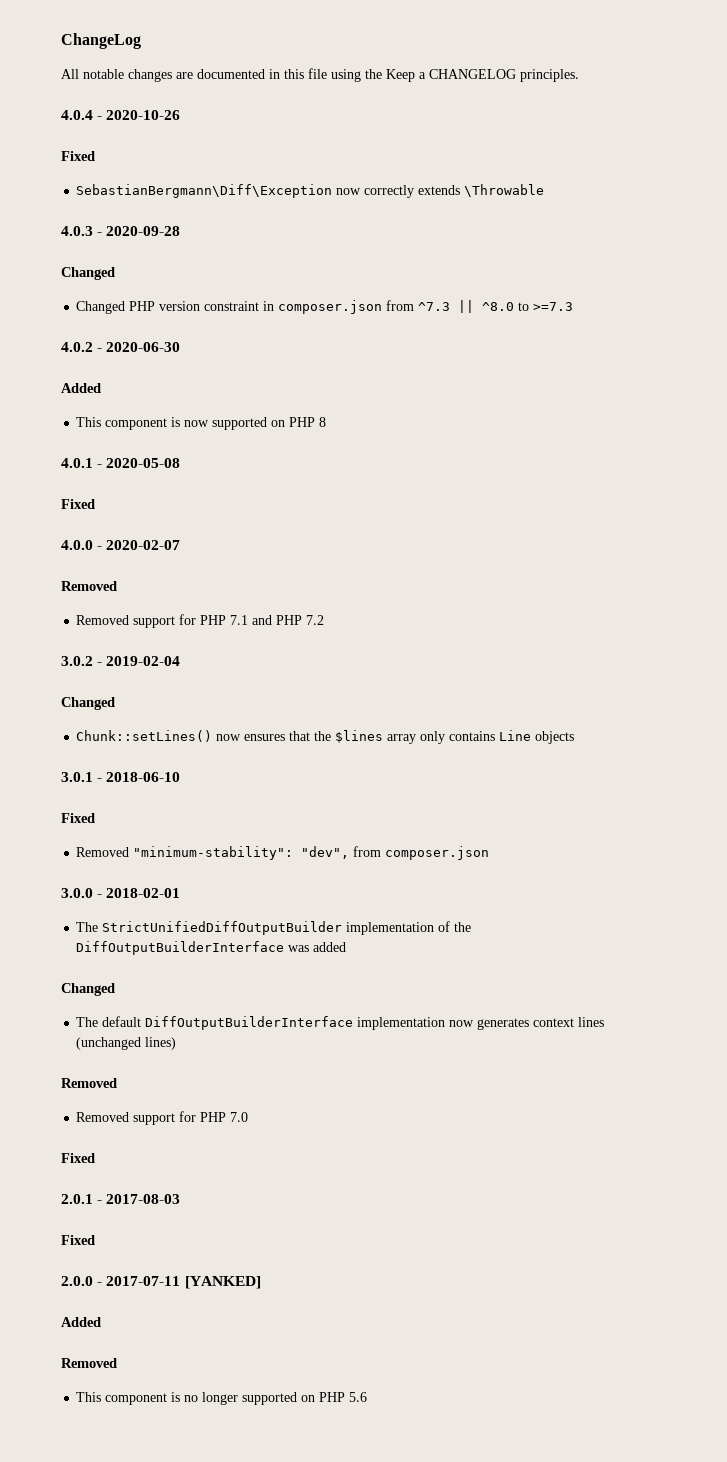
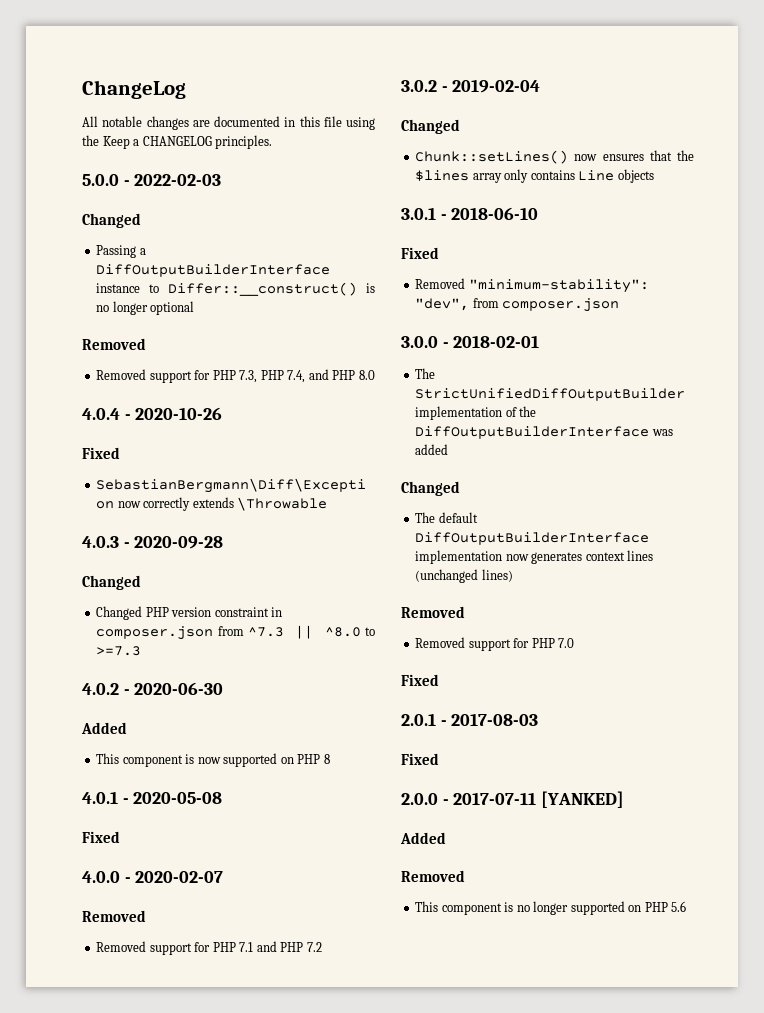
+ 5.0.0 - 2022-02-03
+ Changed
+ Passing a DiffOutputBuilderInterface instance to Differ::__construct() is no longer optional
+ Removed
+ Removed support for PHP 7.3, PHP 7.4, and PHP 8.0

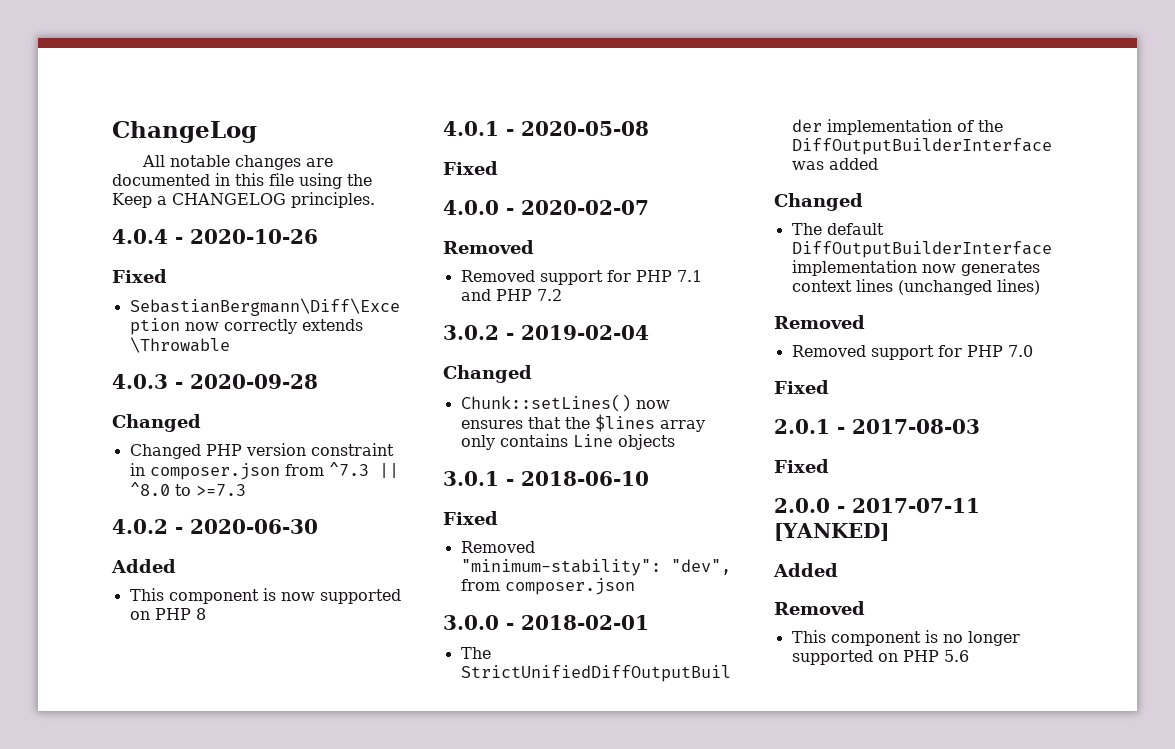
- 5.0.0 - 2022-02-03
- Changed
- Passing a DiffOutputBuilderInterface instance to Differ::__construct() is no longer optional
- Removed
- Removed support for PHP 7.3, PHP 7.4, and PHP 8.0

